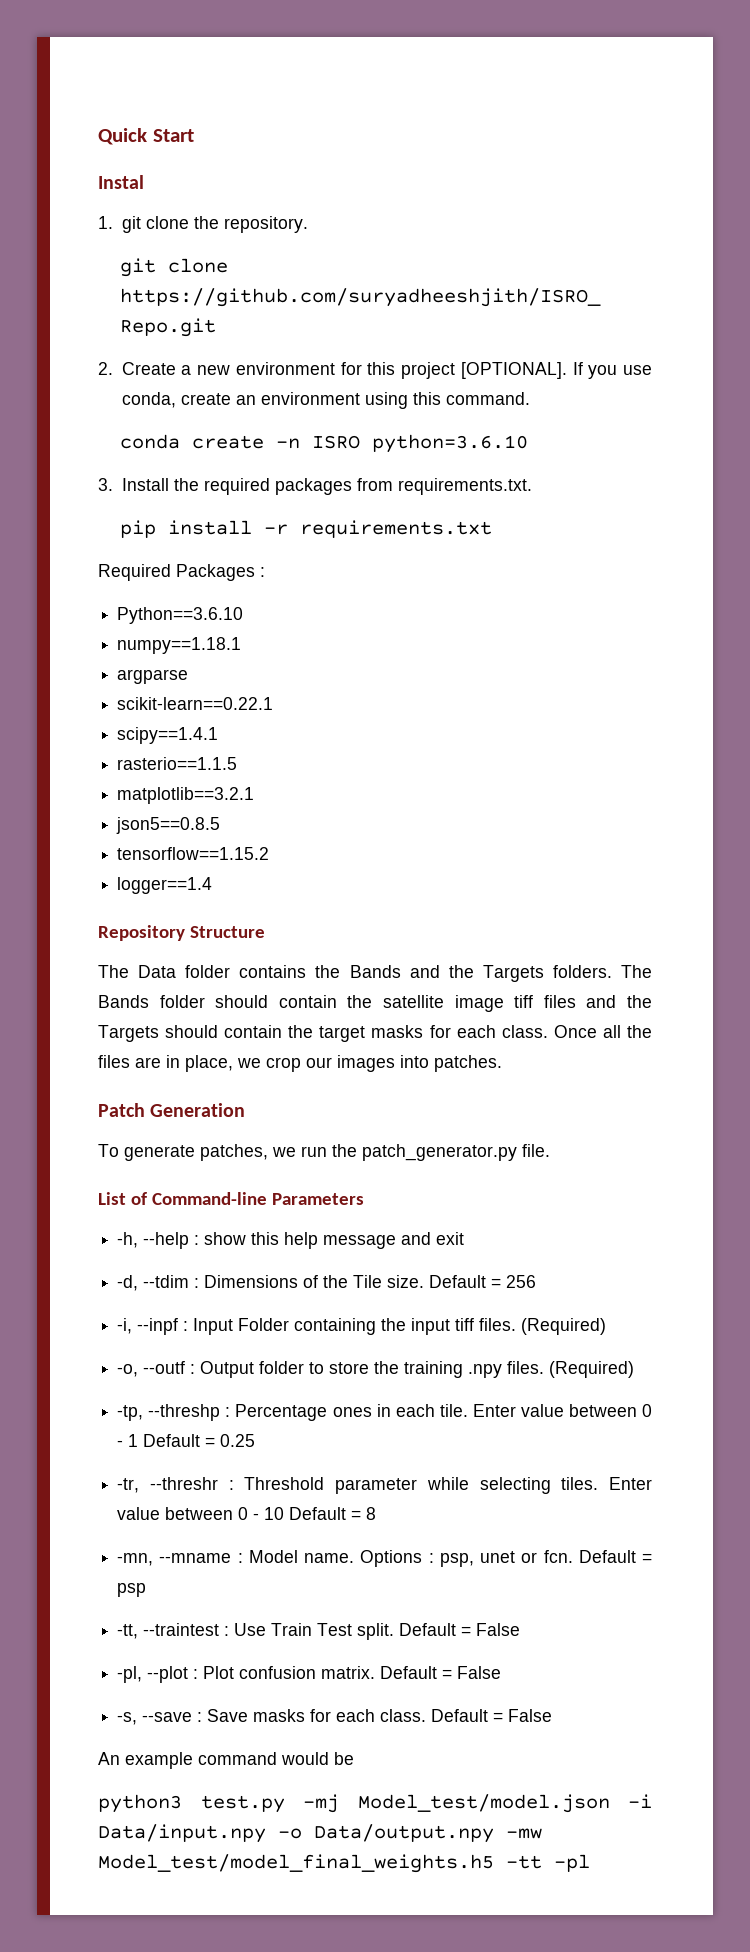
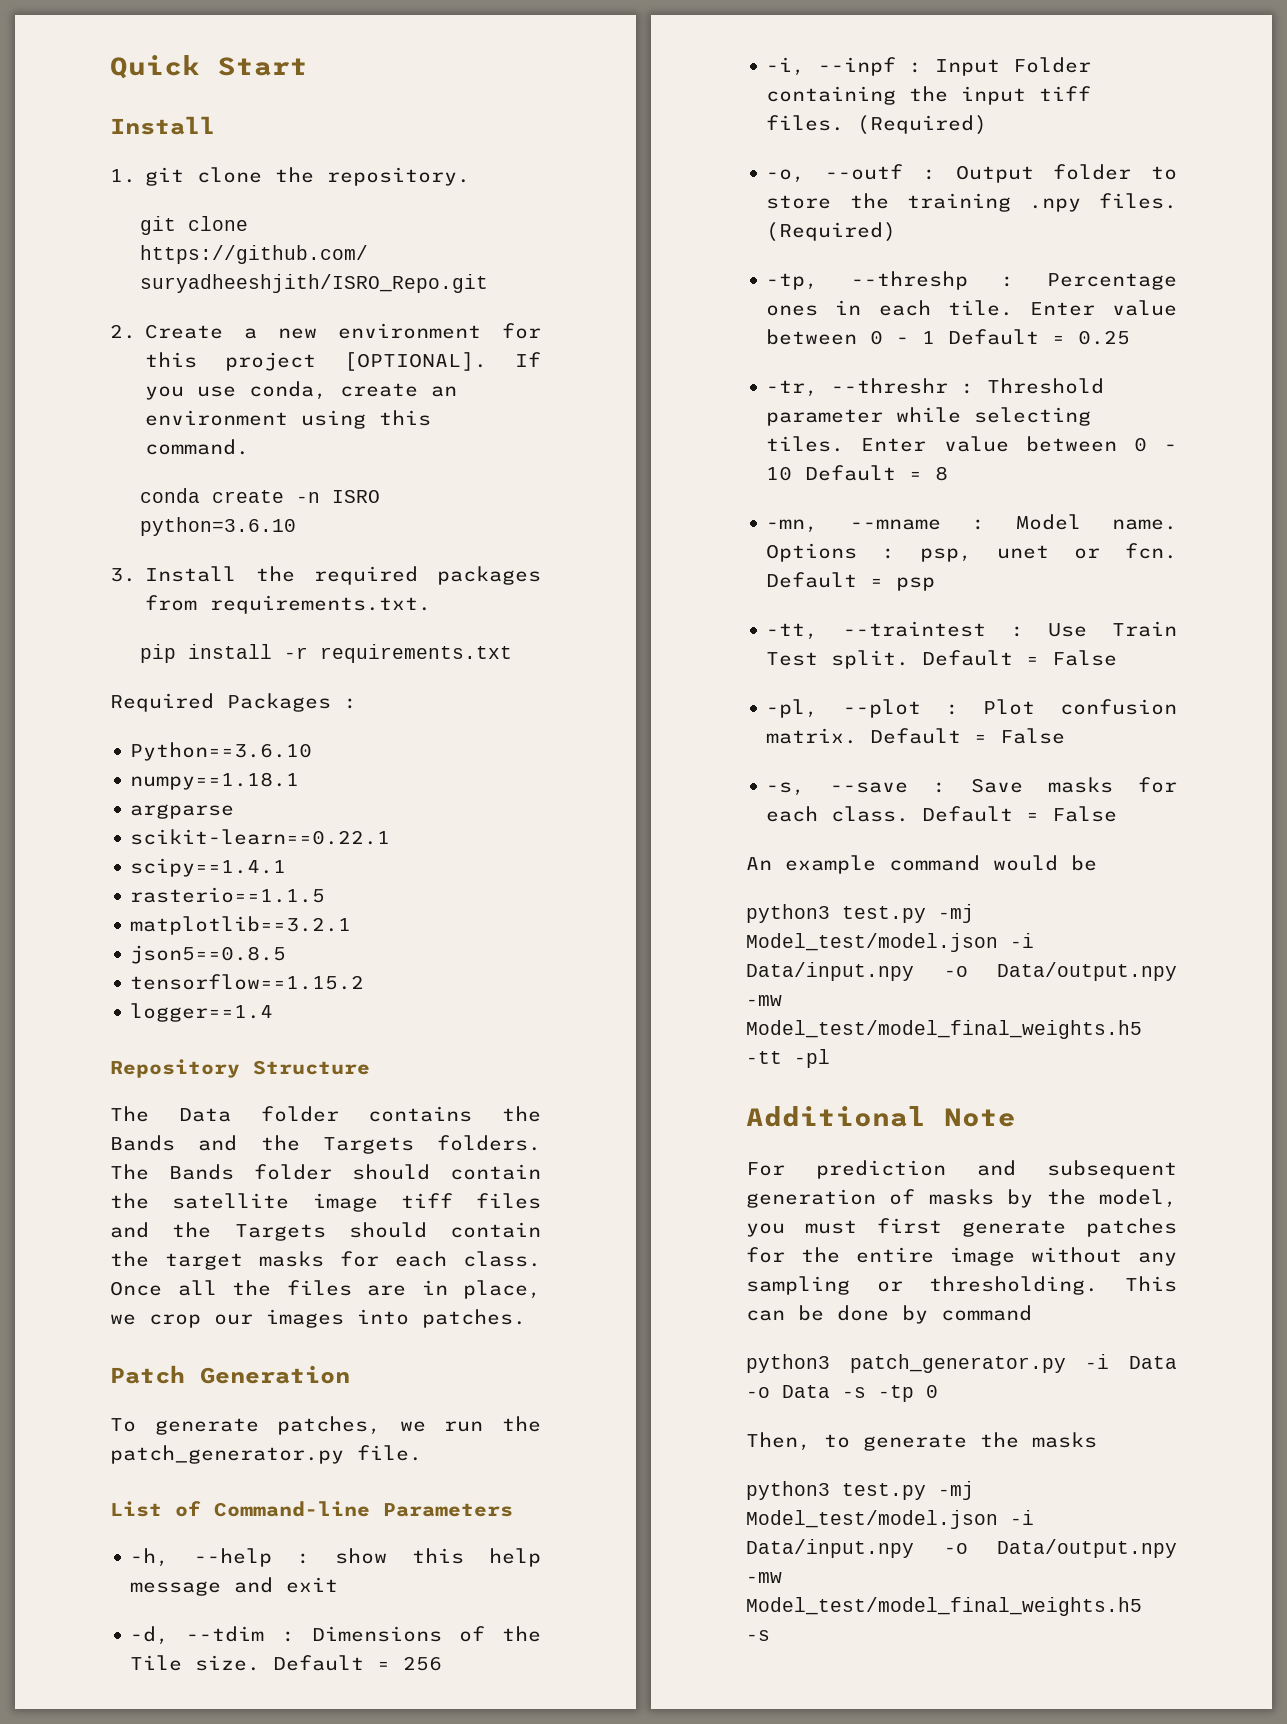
  Quick Start
- Instal
+ Install
+ Additional Note
+ For prediction and subsequent generation of masks by the model, you must first generate patches for the entire image without any sampling or thresholding. This can be done by command
+ python3 patch_generator.py -i Data -o Data -s -tp 0
+ Then, to generate the masks
+ python3 test.py -mj Model_test/model.json -i Data/input.npy -o Data/output.npy -mw Model_test/model_final_weights.h5 -s

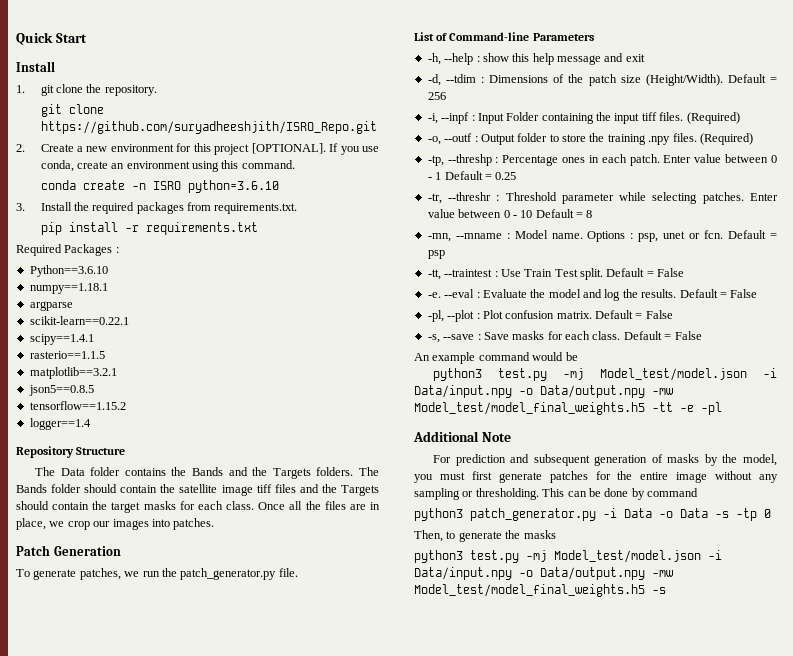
- -d, --tdim : Dimensions of the Tile size.
+ -d, --tdim : Dimensions of the patch size (Height/Width).
- -tp, --threshp : Percentage ones in each tile.
+ -tp, --threshp : Percentage ones in each patch.
- -tr, --threshr : Threshold parameter while selecting tiles.
+ -tr, --threshr : Threshold parameter while selecting patches.
+ -e. --eval : Evaluate the model and log the results. Default = False
- python3 test.py -mj Model_test/model.json -i Data/input.npy -o Data/output.npy -mw Model_test/model_final_weights.h5 -tt -pl
+ python3 test.py -mj Model_test/model.json -i Data/input.npy -o Data/output.npy -mw Model_test/model_final_weights.h5 -tt -e -pl

